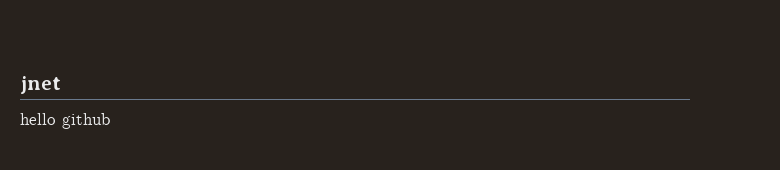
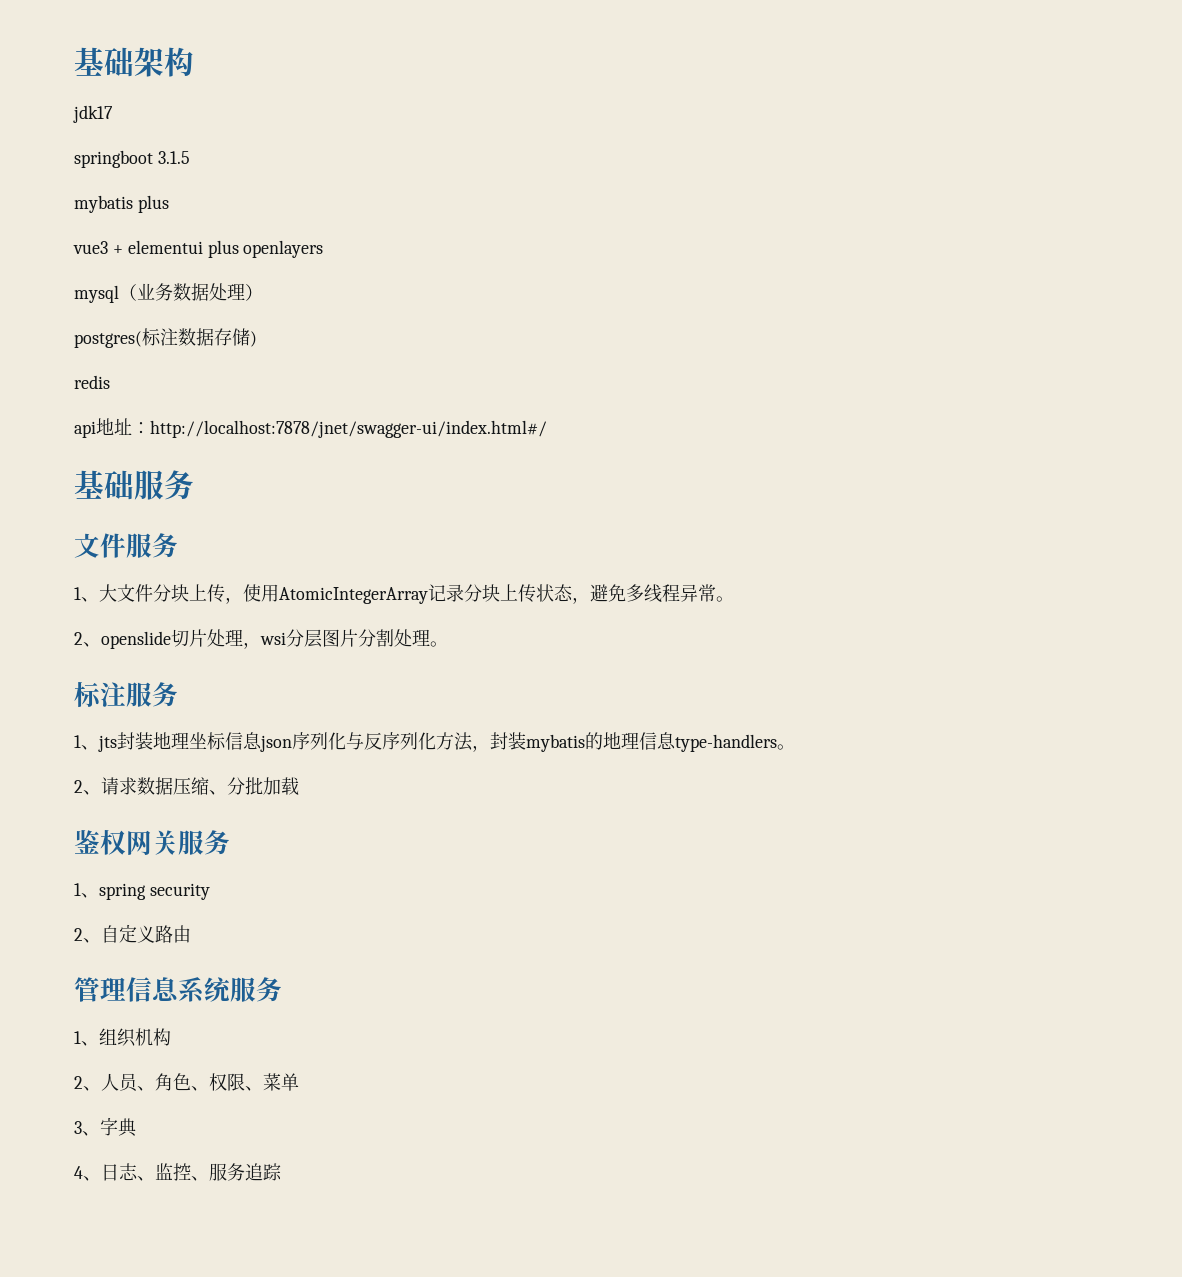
- jnet
- hello github
+ 基础架构
+ jdk17
+ springboot 3.1.5
+ mybatis plus
+ vue3 + elementui plus openlayers
+ mysql（业务数据处理）
+ postgres(标注数据存储)
+ redis
+ api地址：http://localhost:7878/jnet/swagger-ui/index.html#/
+ 基础服务
+ 文件服务
+ 1、大文件分块上传，使用AtomicIntegerArray记录分块上传状态，避免多线程异常。
+ 2、openslide切片处理，wsi分层图片分割处理。
+ 标注服务
+ 1、jts封装地理坐标信息json序列化与反序列化方法，封装mybatis的地理信息type-handlers。
+ 2、请求数据压缩、分批加载
+ 鉴权网关服务
+ 1、spring security
+ 2、自定义路由
+ 管理信息系统服务
+ 1、组织机构
+ 2、人员、角色、权限、菜单
+ 3、字典
+ 4、日志、监控、服务追踪

